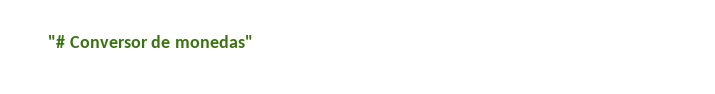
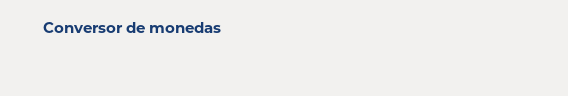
- "# Conversor de monedas"
+ Conversor de monedas

